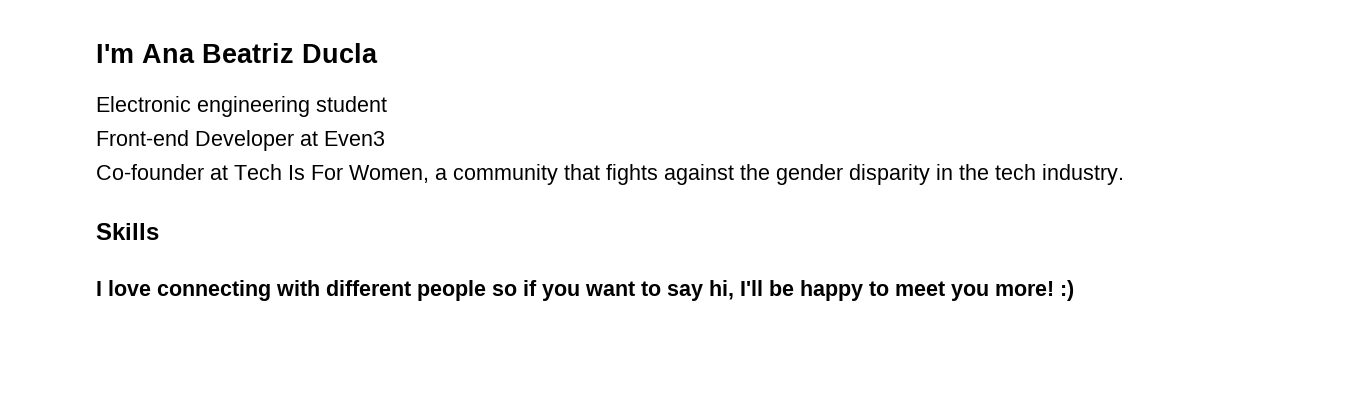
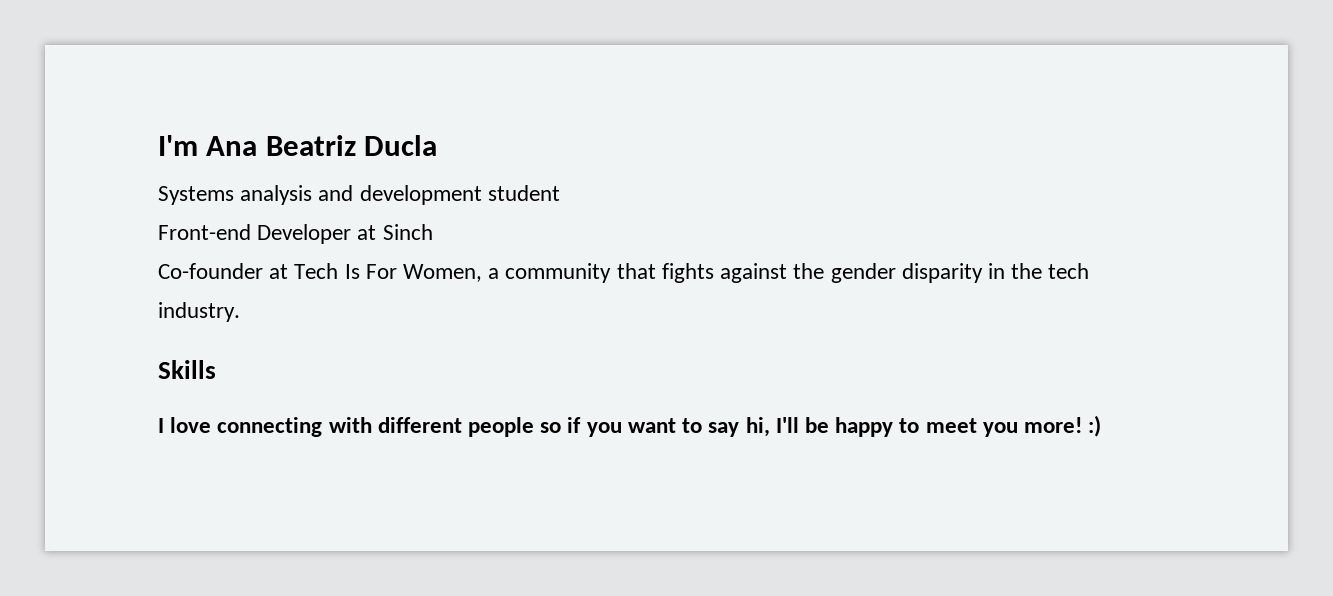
- Electronic engineering student
+ Systems analysis and development student
- Front-end Developer at Even3
+ Front-end Developer at Sinch

